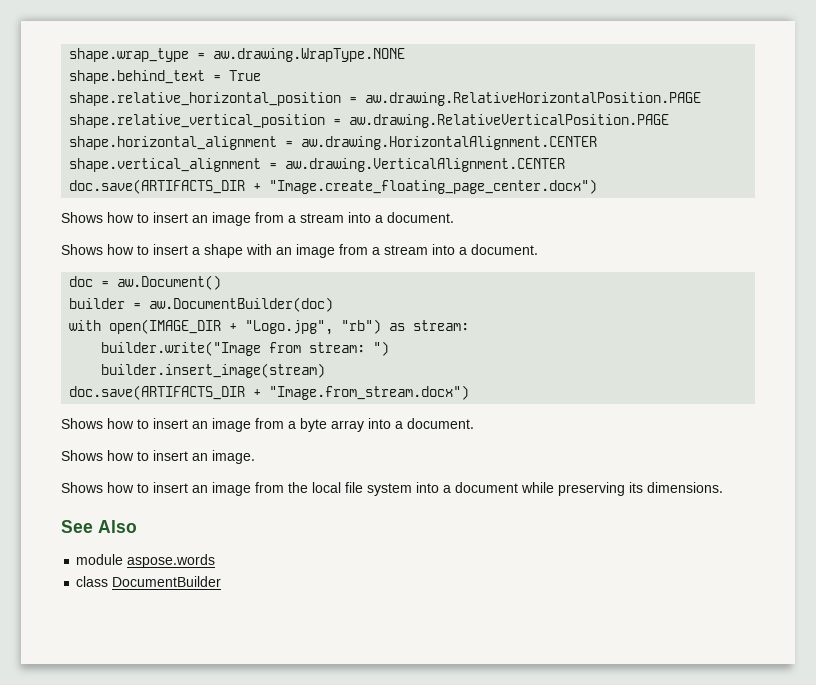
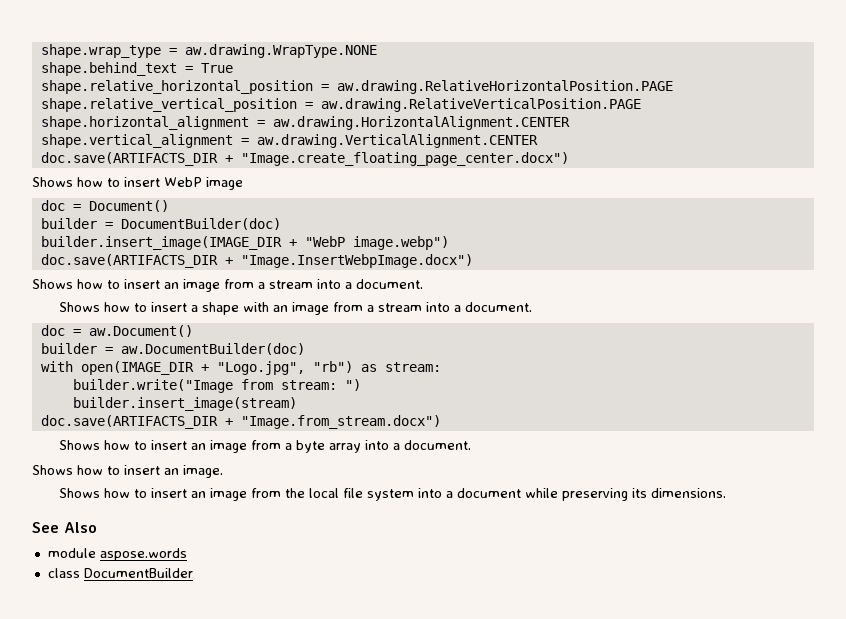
+ Shows how to insert WebP image
+ doc = Document()
+ builder = DocumentBuilder(doc)
+ builder.insert_image(IMAGE_DIR + "WebP image.webp")
+ doc.save(ARTIFACTS_DIR + "Image.InsertWebpImage.docx")

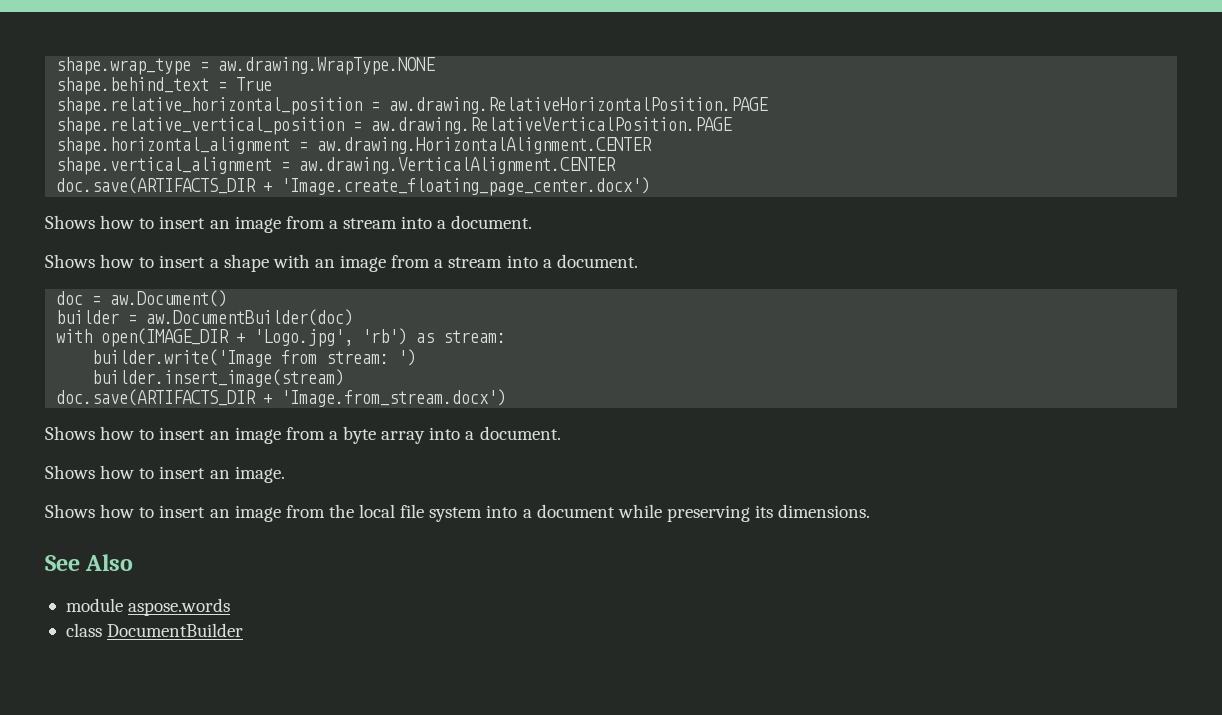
- doc.save(ARTIFACTS_DIR + "Image.create_floating_page_center.docx")
- Shows how to insert WebP image
- doc = Document()
- builder = DocumentBuilder(doc)
- builder.insert_image(IMAGE_DIR + "WebP image.webp")
- doc.save(ARTIFACTS_DIR + "Image.InsertWebpImage.docx")
+ doc.save(ARTIFACTS_DIR + 'Image.create_floating_page_center.docx')
- with open(IMAGE_DIR + "Logo.jpg", "rb") as stream:
+ with open(IMAGE_DIR + 'Logo.jpg', 'rb') as stream:
- builder.write("Image from stream: ")
+ builder.write('Image from stream: ')
- doc.save(ARTIFACTS_DIR + "Image.from_stream.docx")
+ doc.save(ARTIFACTS_DIR + 'Image.from_stream.docx')

